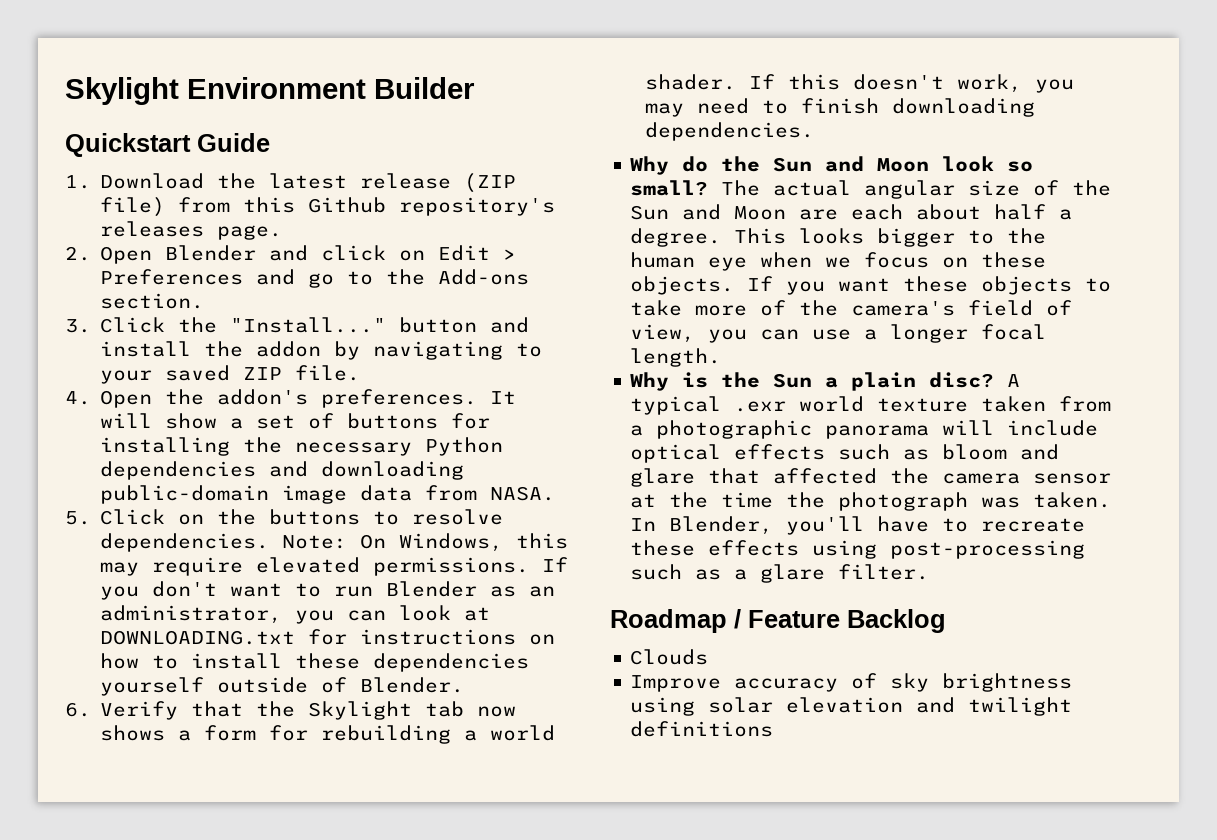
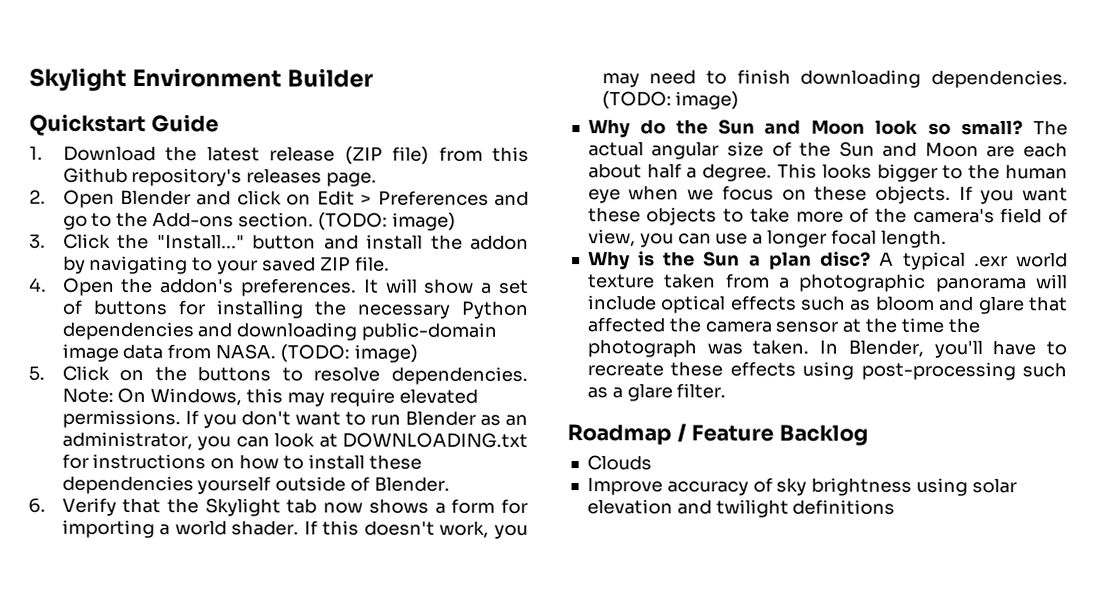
- 2. Open Blender and click on Edit > Preferences and go to the Add-ons section.
+ 2. Open Blender and click on Edit > Preferences and go to the Add-ons section. (TODO: image)
- It will show a set of buttons for installing the necessary Python dependencies and downloading public-domain image data from NASA.
+ It will show a set of buttons for installing the necessary Python dependencies and downloading public-domain image data from NASA. (TODO: image)
- 6. Verify that the Skylight tab now shows a form for rebuilding a world shader.
+ 6. Verify that the Skylight tab now shows a form for importing a world shader.
- If this doesn't work, you may need to finish downloading dependencies.
+ If this doesn't work, you may need to finish downloading dependencies. (TODO: image)
- Why is the Sun a plain disc?
+ Why is the Sun a plan disc?

